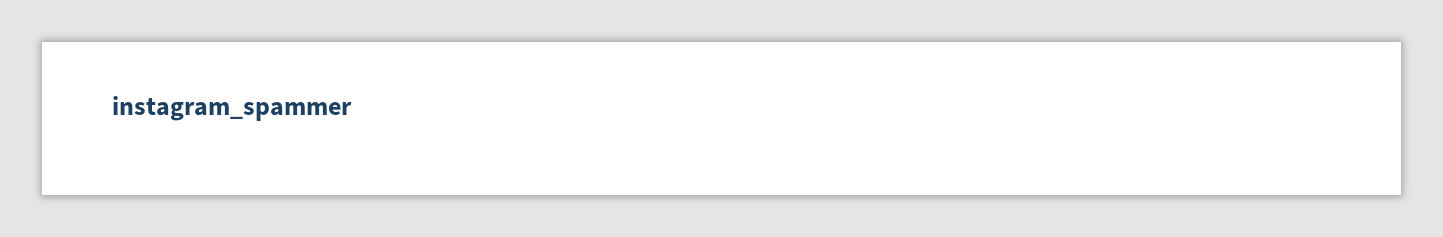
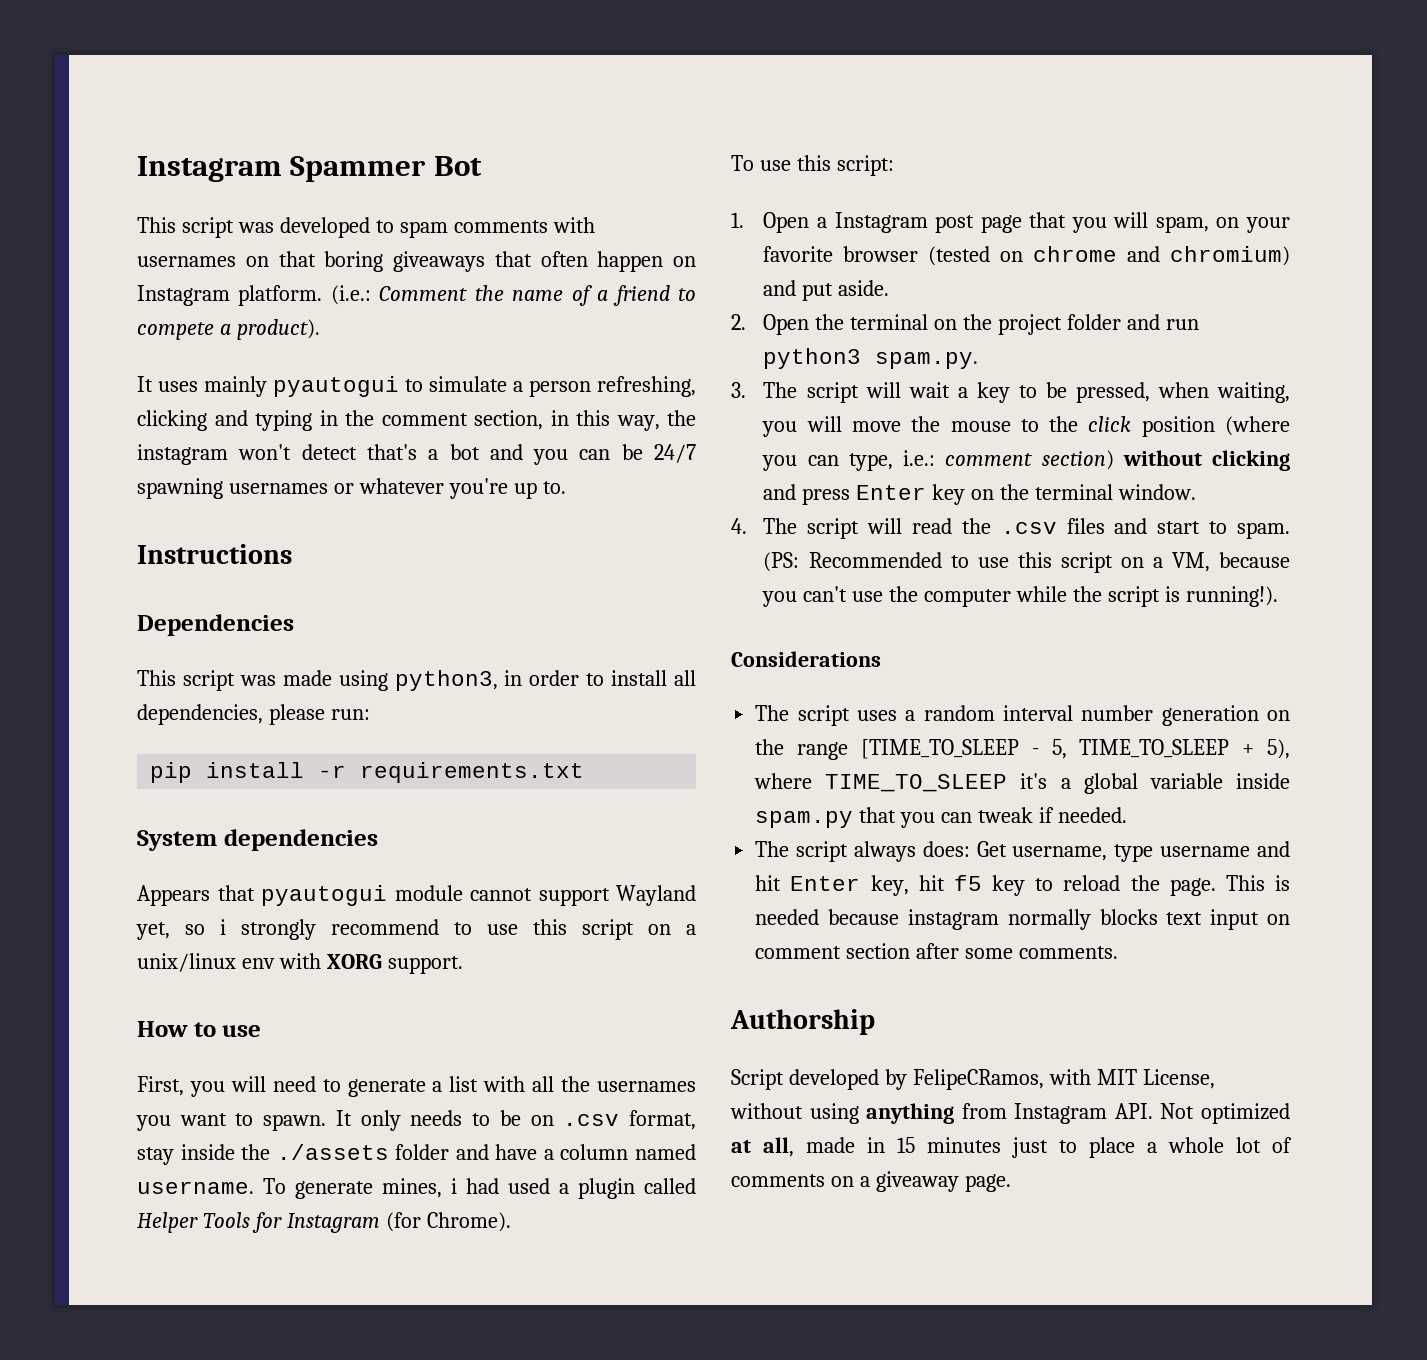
- instagram_spammer
+ Instagram Spammer Bot
+ This script was developed to spam comments with usernames on that boring giveaways that often happen on Instagram platform. (i.e.: Comment the name of a friend to compete a product).
+ It uses mainly pyautogui to simulate a person refreshing, clicking and typing in the comment section, in this way, the instagram won't detect that's a bot and you can be 24/7 spawning usernames or whatever you're up to.
+ Instructions
+ Dependencies
+ This script was made using python3, in order to install all dependencies, please run:
+ pip install -r requirements.txt
+ System dependencies
+ Appears that pyautogui module cannot support Wayland yet, so i strongly recommend to use this script on a unix/linux env with XORG support.
+ How to use
+ First, you will need to generate a list with all the usernames you want to spawn. It only needs to be on .csv format, stay inside the ./assets folder and have a column named username. To generate mines, i had used a plugin called Helper Tools for Instagram (for Chrome).
+ To use this script:
+ 1. Open a Instagram post page that you will spam, on your favorite browser (tested on chrome and chromium) and put aside.
+ 2. Open the terminal on the project folder and run python3 spam.py.
+ 3. The script will wait a key to be pressed, when waiting, you will move the mouse to the click position (where you can type, i.e.: comment section) without clicking and press Enter key on the terminal window.
+ 4. The script will read the .csv files and start to spam. (PS: Recommended to use this script on a VM, because you can't use the computer while the script is running!).
+ Considerations
+ The script uses a random interval number generation on the range [TIME_TO_SLEEP - 5, TIME_TO_SLEEP + 5), where TIME_TO_SLEEP it's a global variable inside spam.py that you can tweak if needed.
+ The script always does: Get username, type username and hit Enter key, hit f5 key to reload the page. This is needed because instagram normally blocks text input on comment section after some comments.
+ Authorship
+ Script developed by FelipeCRamos, with MIT License, without using anything from Instagram API. Not optimized at all, made in 15 minutes just to place a whole lot of comments on a giveaway page.

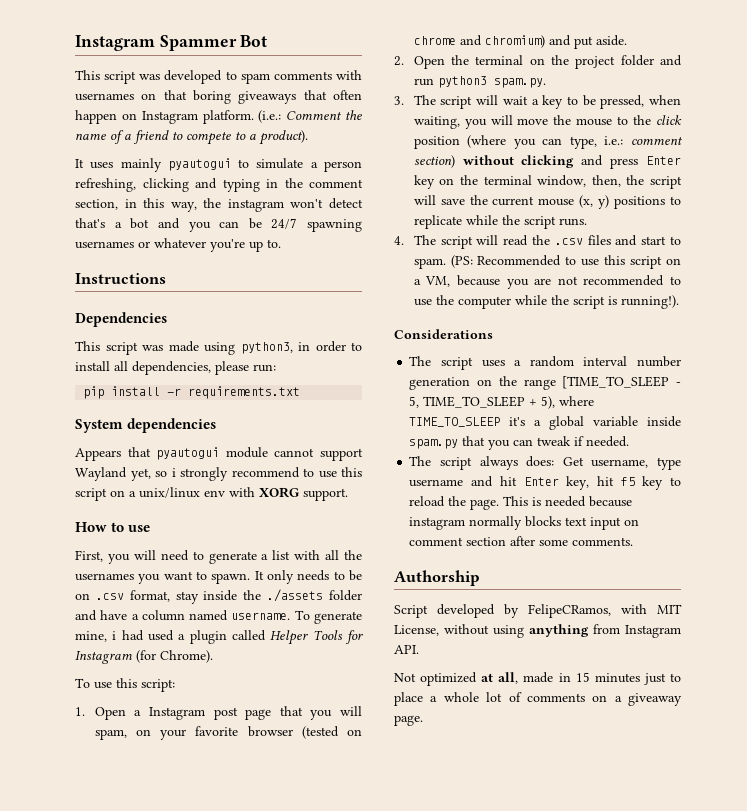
- (i.e.: Comment the name of a friend to compete a product).
+ (i.e.: Comment the name of a friend to compete to a product).
- To generate mines, i had used a plugin called Helper Tools for Instagram (for Chrome).
+ To generate mine, i had used a plugin called Helper Tools for Instagram (for Chrome).
- 3. The script will wait a key to be pressed, when waiting, you will move the mouse to the click position (where you can type, i.e.: comment section) without clicking and press Enter key on the terminal window.
+ 3. The script will wait a key to be pressed, when waiting, you will move the mouse to the click position (where you can type, i.e.: comment section) without clicking and press Enter key on the terminal window, then, the script will save the current mouse (x, y) positions to replicate while the script runs.
- (PS: Recommended to use this script on a VM, because you can't use the computer while the script is running!).
+ (PS: Recommended to use this script on a VM, because you are not recommended to use the computer while the script is running!).
- Script developed by FelipeCRamos, with MIT License, without using anything from Instagram API. Not optimized at all, made in 15 minutes just to place a whole lot of comments on a giveaway page.
+ Script developed by FelipeCRamos, with MIT License, without using anything from Instagram API.
+ Not optimized at all, made in 15 minutes just to place a whole lot of comments on a giveaway page.

